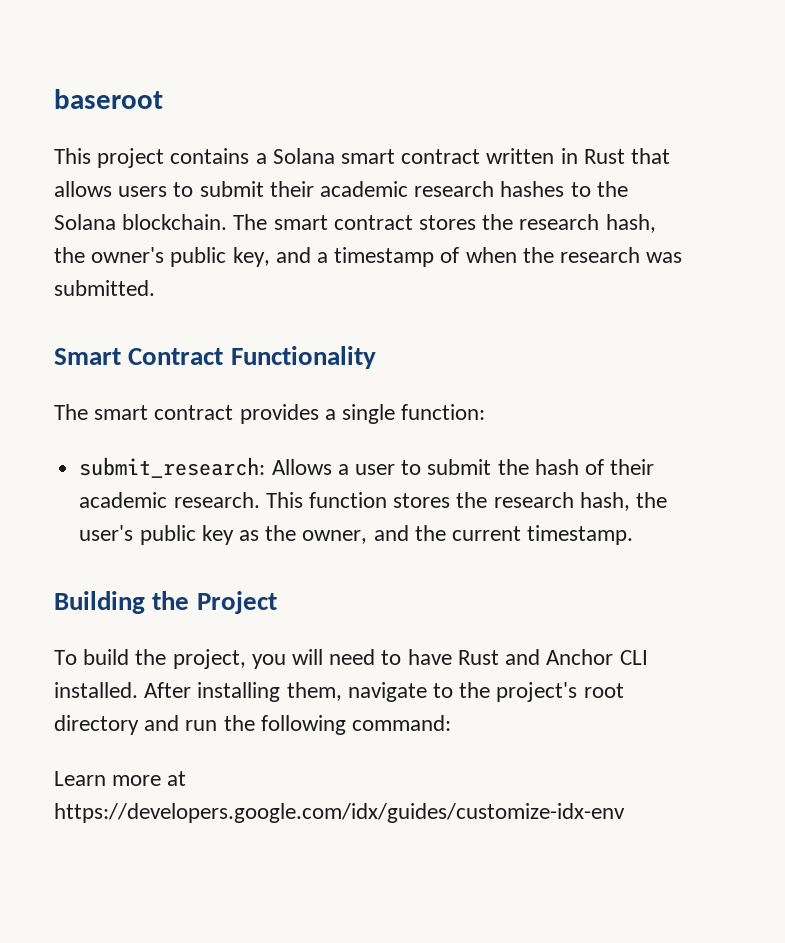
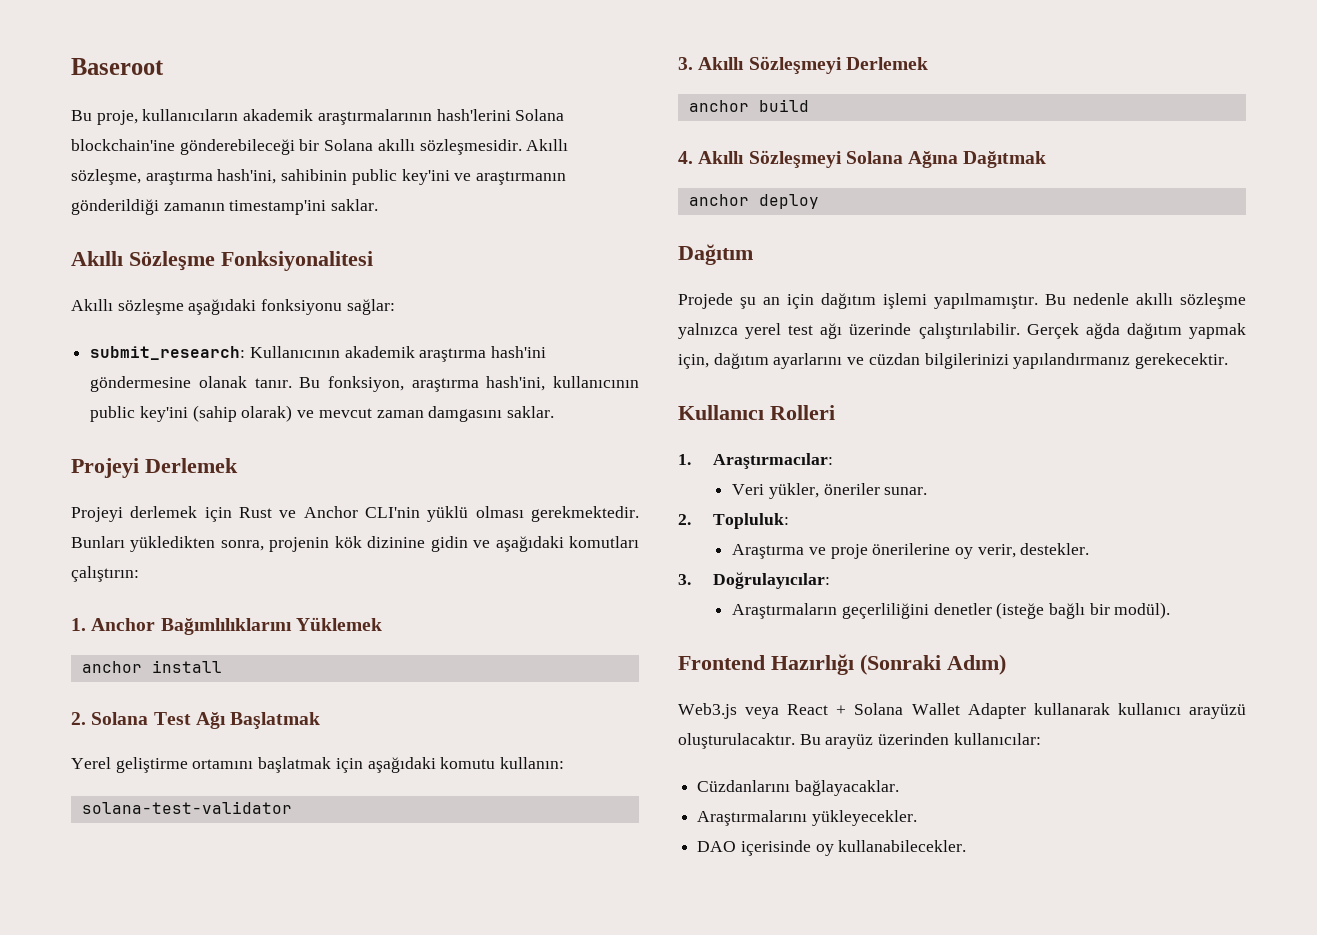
- baseroot
- This project contains a Solana smart contract written in Rust that allows users to submit their academic research hashes to the Solana blockchain. The smart contract stores the research hash, the owner's public key, and a timestamp of when the research was submitted.
- Smart Contract Functionality
- The smart contract provides a single function:
- submit_research: Allows a user to submit the hash of their academic research. This function stores the research hash, the user's public key as the owner, and the current timestamp.
- Building the Project
- To build the project, you will need to have Rust and Anchor CLI installed. After installing them, navigate to the project's root directory and run the following command:
- Learn more at https://developers.google.com/idx/guides/customize-idx-env
+ Baseroot
+ Bu proje, kullanıcıların akademik araştırmalarının hash'lerini Solana blockchain'ine gönderebileceği bir Solana akıllı sözleşmesidir. Akıllı sözleşme, araştırma hash'ini, sahibinin public key'ini ve araştırmanın gönderildiği zamanın timestamp'ini saklar.
+ Akıllı Sözleşme Fonksiyonalitesi
+ Akıllı sözleşme aşağıdaki fonksiyonu sağlar:
+ submit_research: Kullanıcının akademik araştırma hash'ini göndermesine olanak tanır. Bu fonksiyon, araştırma hash'ini, kullanıcının public key'ini (sahip olarak) ve mevcut zaman damgasını saklar.
+ Projeyi Derlemek
+ Projeyi derlemek için Rust ve Anchor CLI'nin yüklü olması gerekmektedir. Bunları yükledikten sonra, projenin kök dizinine gidin ve aşağıdaki komutları çalıştırın:
+ 1. Anchor Bağımlılıklarını Yüklemek
+ anchor install
+ 2. Solana Test Ağı Başlatmak
+ Yerel geliştirme ortamını başlatmak için aşağıdaki komutu kullanın:
+ solana-test-validator
+ 3. Akıllı Sözleşmeyi Derlemek
+ anchor build
+ 4. Akıllı Sözleşmeyi Solana Ağına Dağıtmak
+ anchor deploy
+ Dağıtım
+ Projede şu an için dağıtım işlemi yapılmamıştır. Bu nedenle akıllı sözleşme yalnızca yerel test ağı üzerinde çalıştırılabilir. Gerçek ağda dağıtım yapmak için, dağıtım ayarlarını ve cüzdan bilgilerinizi yapılandırmanız gerekecektir.
+ Kullanıcı Rolleri
+ 1. Araştırmacılar:
+ Veri yükler, öneriler sunar.
+ 2. Topluluk:
+ Araştırma ve proje önerilerine oy verir, destekler.
+ 3. Doğrulayıcılar:
+ Araştırmaların geçerliliğini denetler (isteğe bağlı bir modül).
+ Frontend Hazırlığı (Sonraki Adım)
+ Web3.js veya React + Solana Wallet Adapter kullanarak kullanıcı arayüzü oluşturulacaktır. Bu arayüz üzerinden kullanıcılar:
+ Cüzdanlarını bağlayacaklar.
+ Araştırmalarını yükleyecekler.
+ DAO içerisinde oy kullanabilecekler.

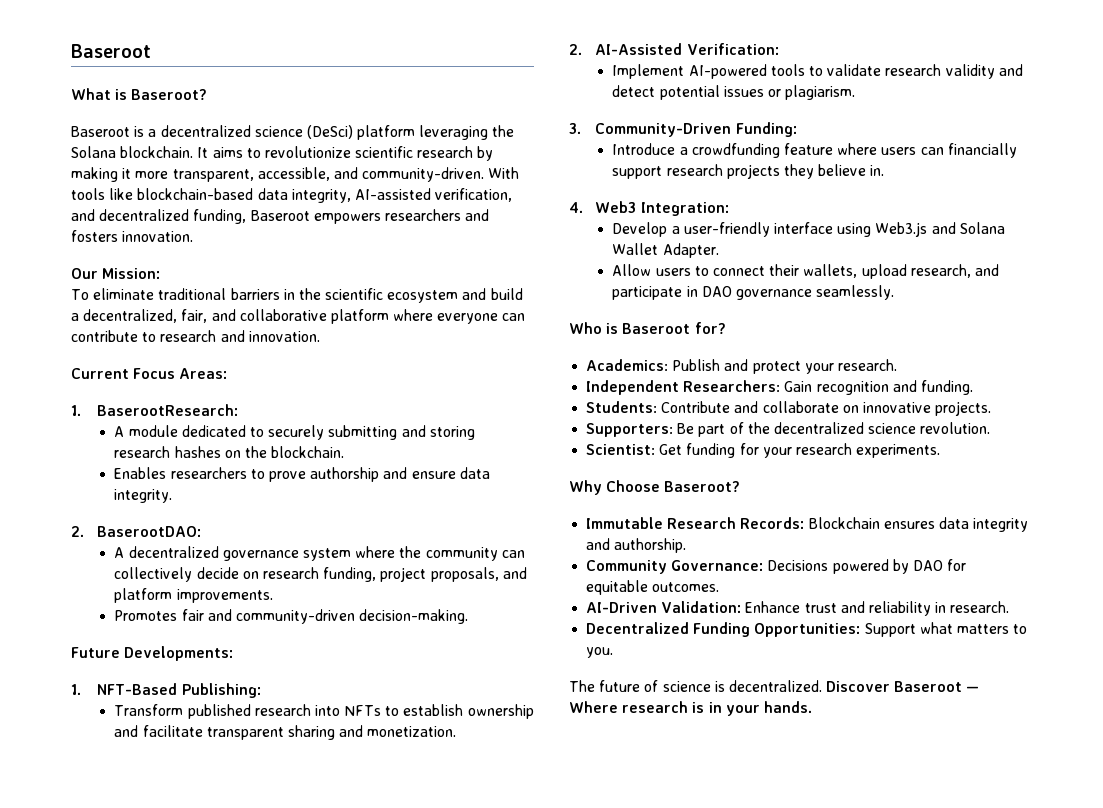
- Bu proje, kullanıcıların akademik araştırmalarının hash'lerini Solana blockchain'ine gönderebileceği bir Solana akıllı sözleşmesidir. Akıllı sözleşme, araştırma hash'ini, sahibinin public key'ini ve araştırmanın gönderildiği zamanın timestamp'ini saklar.
- Akıllı Sözleşme Fonksiyonalitesi
- Akıllı sözleşme aşağıdaki fonksiyonu sağlar:
- submit_research: Kullanıcının akademik araştırma hash'ini göndermesine olanak tanır. Bu fonksiyon, araştırma hash'ini, kullanıcının public key'ini (sahip olarak) ve mevcut zaman damgasını saklar.
- Projeyi Derlemek
- Projeyi derlemek için Rust ve Anchor CLI'nin yüklü olması gerekmektedir. Bunları yükledikten sonra, projenin kök dizinine gidin ve aşağıdaki komutları çalıştırın:
- 1. Anchor Bağımlılıklarını Yüklemek
- anchor install
- 2. Solana Test Ağı Başlatmak
- Yerel geliştirme ortamını başlatmak için aşağıdaki komutu kullanın:
- solana-test-validator
- 3. Akıllı Sözleşmeyi Derlemek
- anchor build
- 4. Akıllı Sözleşmeyi Solana Ağına Dağıtmak
- anchor deploy
- Dağıtım
- Projede şu an için dağıtım işlemi yapılmamıştır. Bu nedenle akıllı sözleşme yalnızca yerel test ağı üzerinde çalıştırılabilir. Gerçek ağda dağıtım yapmak için, dağıtım ayarlarını ve cüzdan bilgilerinizi yapılandırmanız gerekecektir.
- Kullanıcı Rolleri
- 1. Araştırmacılar:
- Veri yükler, öneriler sunar.
- 2. Topluluk:
- Araştırma ve proje önerilerine oy verir, destekler.
- 3. Doğrulayıcılar:
- Araştırmaların geçerliliğini denetler (isteğe bağlı bir modül).
- Frontend Hazırlığı (Sonraki Adım)
- Web3.js veya React + Solana Wallet Adapter kullanarak kullanıcı arayüzü oluşturulacaktır. Bu arayüz üzerinden kullanıcılar:
- Cüzdanlarını bağlayacaklar.
- Araştırmalarını yükleyecekler.
- DAO içerisinde oy kullanabilecekler.
+ What is Baseroot?
+ Baseroot is a decentralized science (DeSci) platform leveraging the Solana blockchain. It aims to revolutionize scientific research by making it more transparent, accessible, and community-driven. With tools like blockchain-based data integrity, AI-assisted verification, and decentralized funding, Baseroot empowers researchers and fosters innovation.
+ Our Mission:
+ To eliminate traditional barriers in the scientific ecosystem and build a decentralized, fair, and collaborative platform where everyone can contribute to research and innovation.
+ Current Focus Areas:
+ 1. BaserootResearch:
+ A module dedicated to securely submitting and storing research hashes on the blockchain.
+ Enables researchers to prove authorship and ensure data integrity.
+ 2. BaserootDAO:
+ A decentralized governance system where the community can collectively decide on research funding, project proposals, and platform improvements.
+ Promotes fair and community-driven decision-making.
+ Future Developments:
+ 1. NFT-Based Publishing:
+ Transform published research into NFTs to establish ownership and facilitate transparent sharing and monetization.
+ 2. AI-Assisted Verification:
+ Implement AI-powered tools to validate research validity and detect potential issues or plagiarism.
+ 3. Community-Driven Funding:
+ Introduce a crowdfunding feature where users can financially support research projects they believe in.
+ 4. Web3 Integration:
+ Develop a user-friendly interface using Web3.js and Solana Wallet Adapter.
+ Allow users to connect their wallets, upload research, and participate in DAO governance seamlessly.
+ Who is Baseroot for?
+ Academics: Publish and protect your research.
+ Independent Researchers: Gain recognition and funding.
+ Students: Contribute and collaborate on innovative projects.
+ Supporters: Be part of the decentralized science revolution.
+ Scientist: Get funding for your research experiments.
+ Why Choose Baseroot?
+ Immutable Research Records: Blockchain ensures data integrity and authorship.
+ Community Governance: Decisions powered by DAO for equitable outcomes.
+ AI-Driven Validation: Enhance trust and reliability in research.
+ Decentralized Funding Opportunities: Support what matters to you.
+ The future of science is decentralized. Discover Baseroot — Where research is in your hands.

